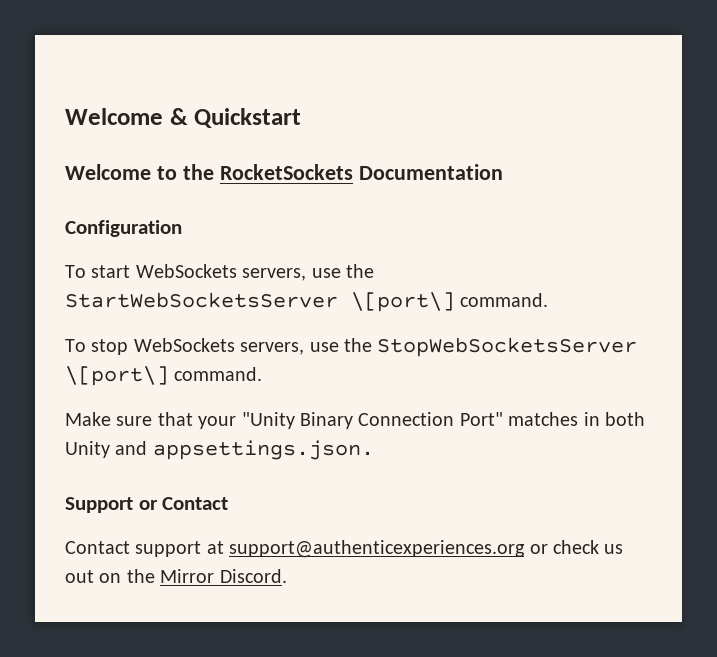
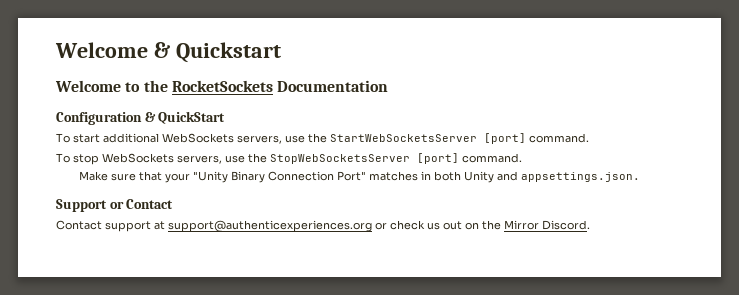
- Configuration
+ Configuration & QuickStart
- To start WebSockets servers, use the StartWebSocketsServer \[port\] command.
+ To start additional WebSockets servers, use the StartWebSocketsServer [port] command.
- To stop WebSockets servers, use the StopWebSocketsServer \[port\] command.
+ To stop WebSockets servers, use the StopWebSocketsServer [port] command.

